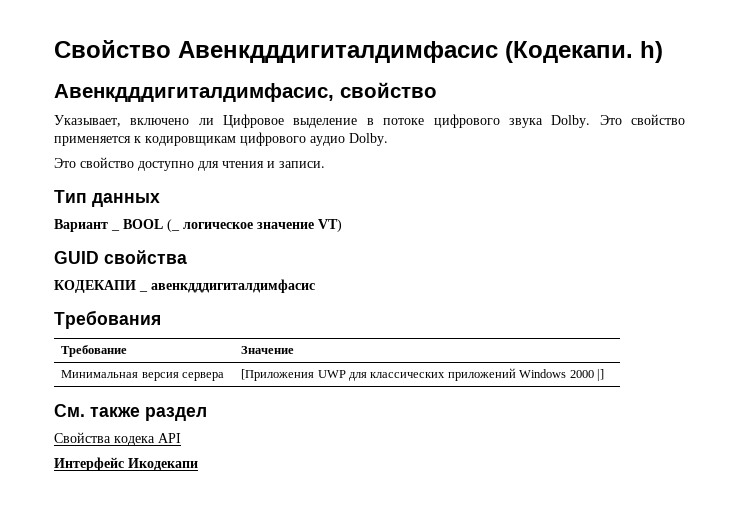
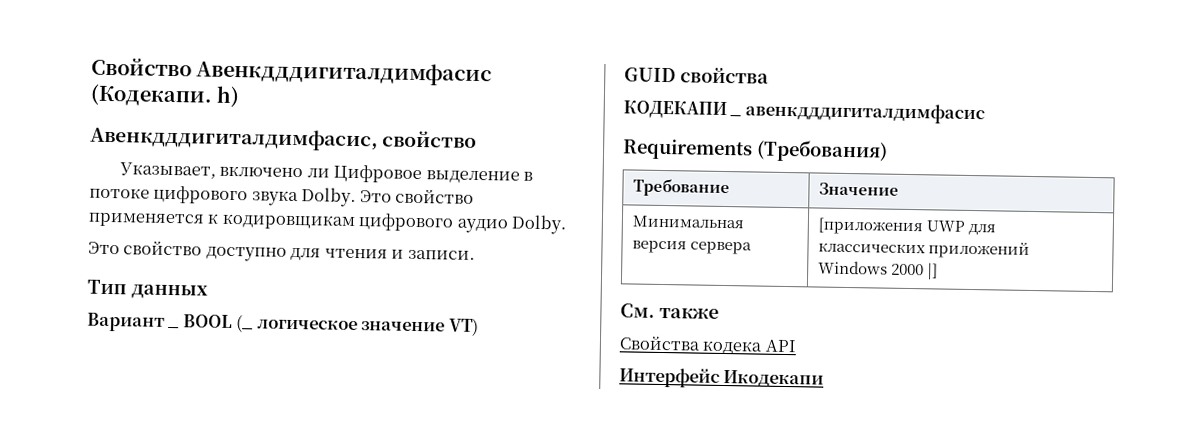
- Требования
+ Requirements (Требования)
- Минимальная версия сервера | [Приложения UWP для классических приложений Windows 2000 |]
+ Минимальная версия сервера | [приложения UWP для классических приложений Windows 2000 |]
- См. также раздел
+ См. также

